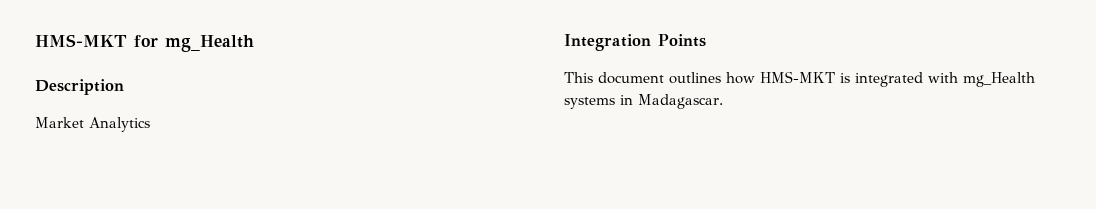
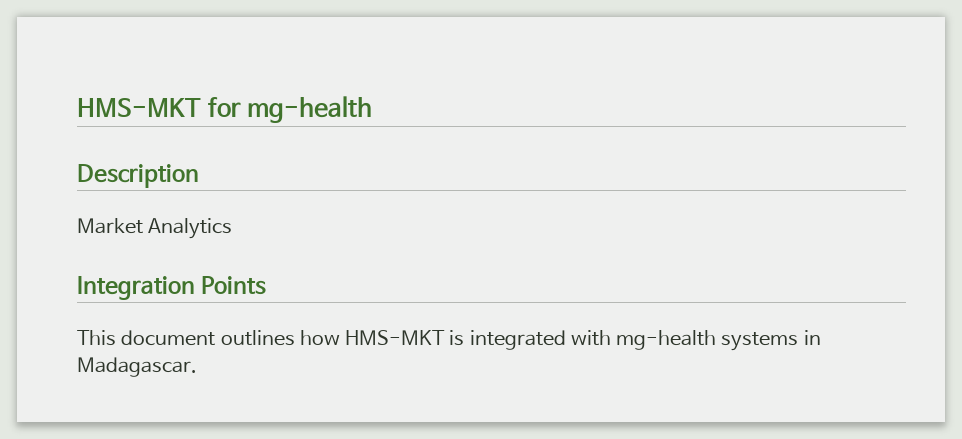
- HMS-MKT for mg_Health
+ HMS-MKT for mg-health
- This document outlines how HMS-MKT is integrated with mg_Health systems in Madagascar.
+ This document outlines how HMS-MKT is integrated with mg-health systems in Madagascar.

